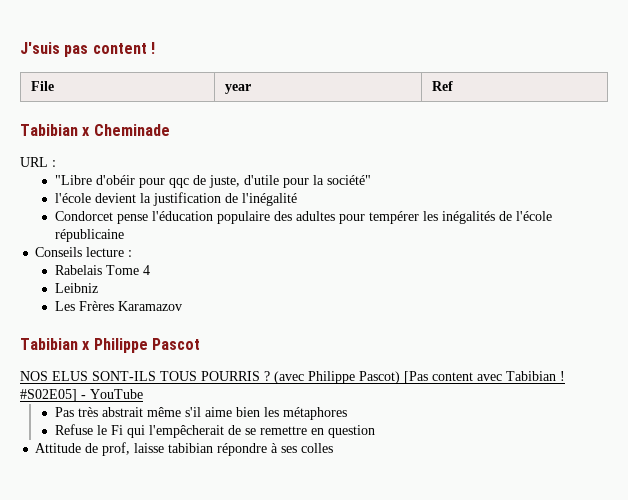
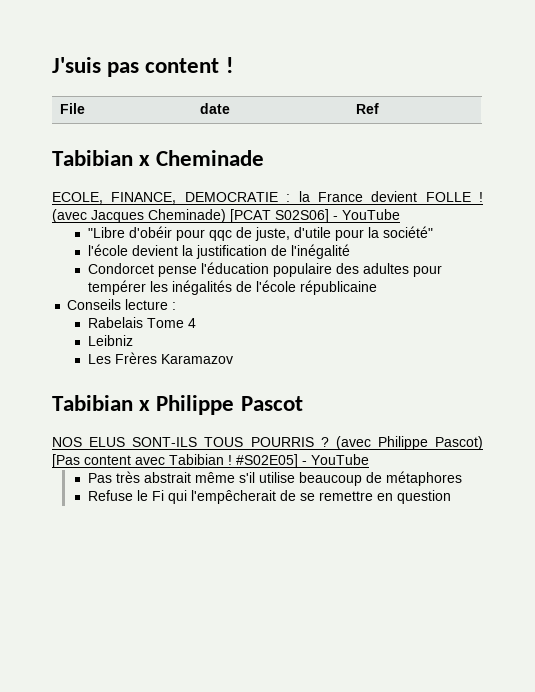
- File | year | Ref
+ File | date | Ref
- URL :
+ ECOLE, FINANCE, DEMOCRATIE : la France devient FOLLE ! (avec Jacques Cheminade) [PCAT S02S06] - YouTube
- Pas très abstrait même s'il aime bien les métaphores
+ Pas très abstrait même s'il utilise beaucoup de métaphores
- Attitude de prof, laisse tabibian répondre à ses colles

